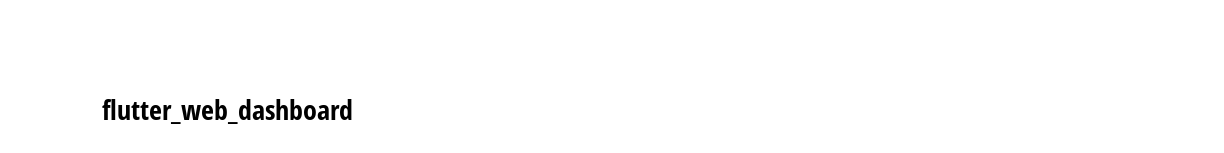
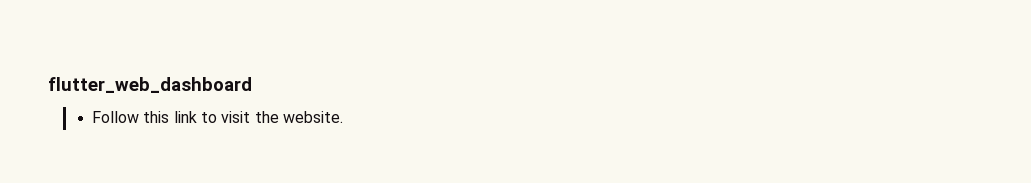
+ Follow this link to visit the website.

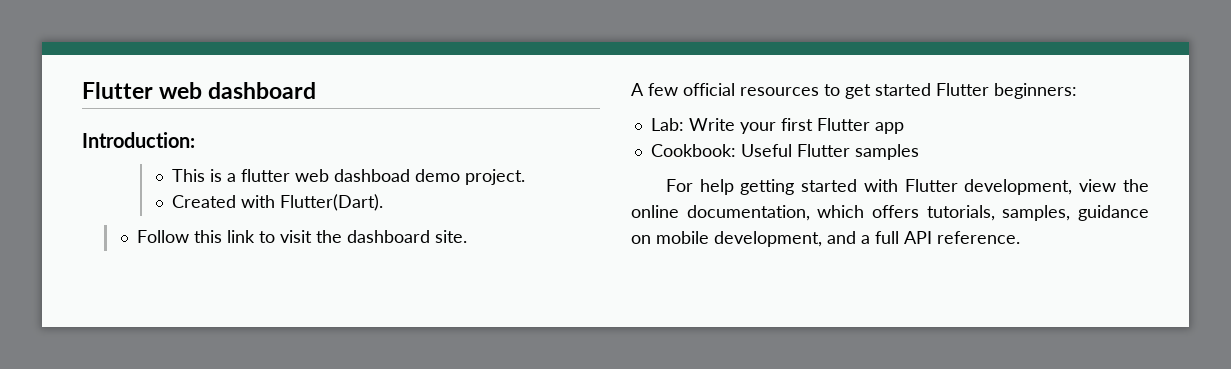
- flutter_web_dashboard
+ Flutter web dashboard
+ Introduction:
+ This is a flutter web dashboad demo project.
+ Created with Flutter(Dart).
- Follow this link to visit the website.
+ Follow this link to visit the dashboard site.
+ A few official resources to get started Flutter beginners:
+ Lab: Write your first Flutter app
+ Cookbook: Useful Flutter samples
+ For help getting started with Flutter development, view the online documentation, which offers tutorials, samples, guidance on mobile development, and a full API reference.

